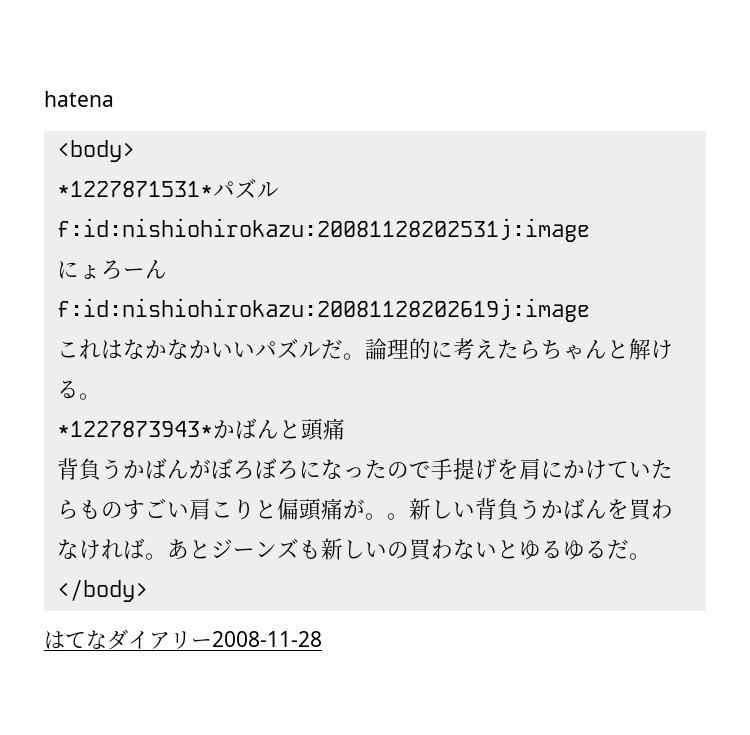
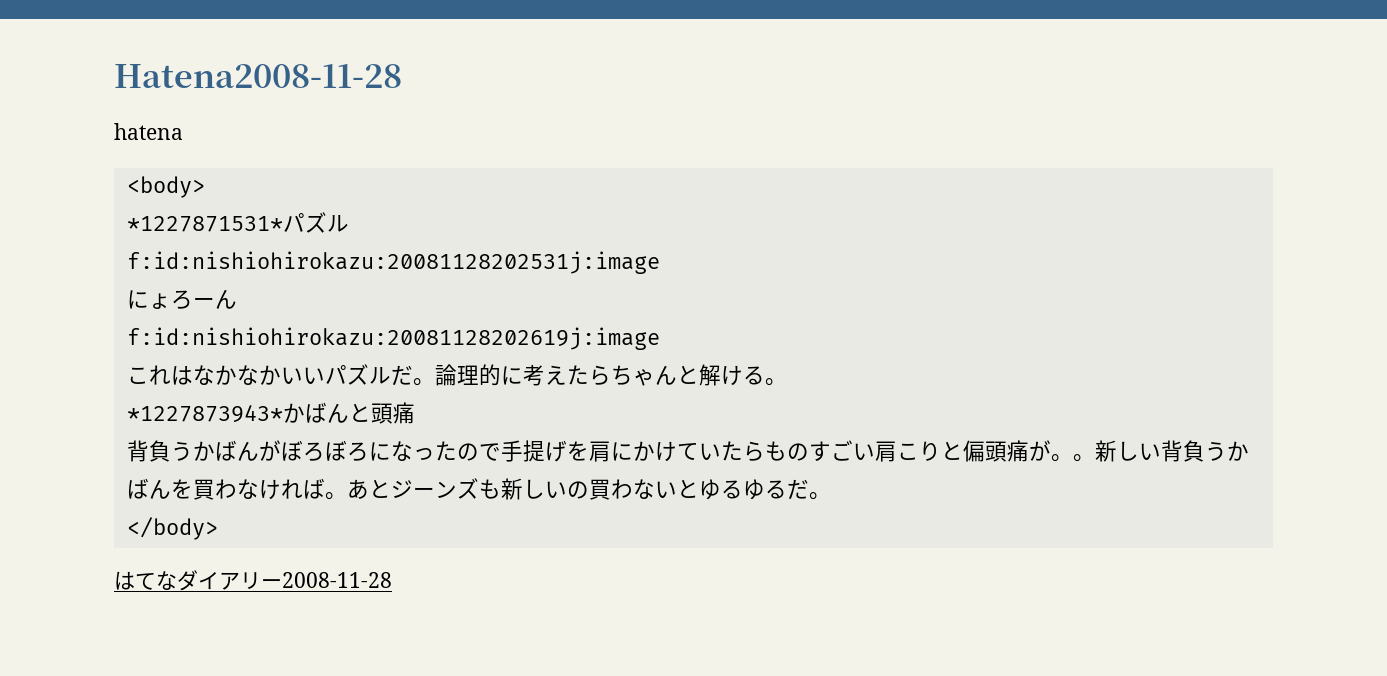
+ Hatena2008-11-28

